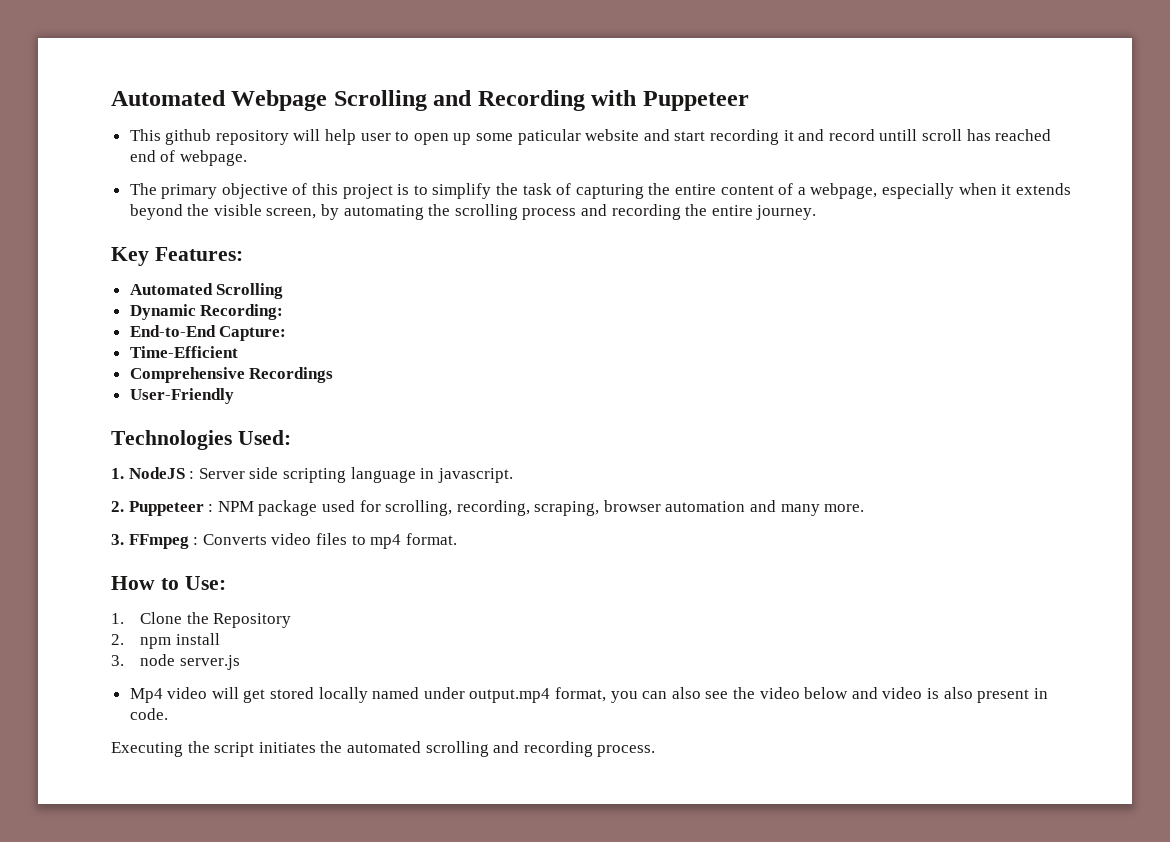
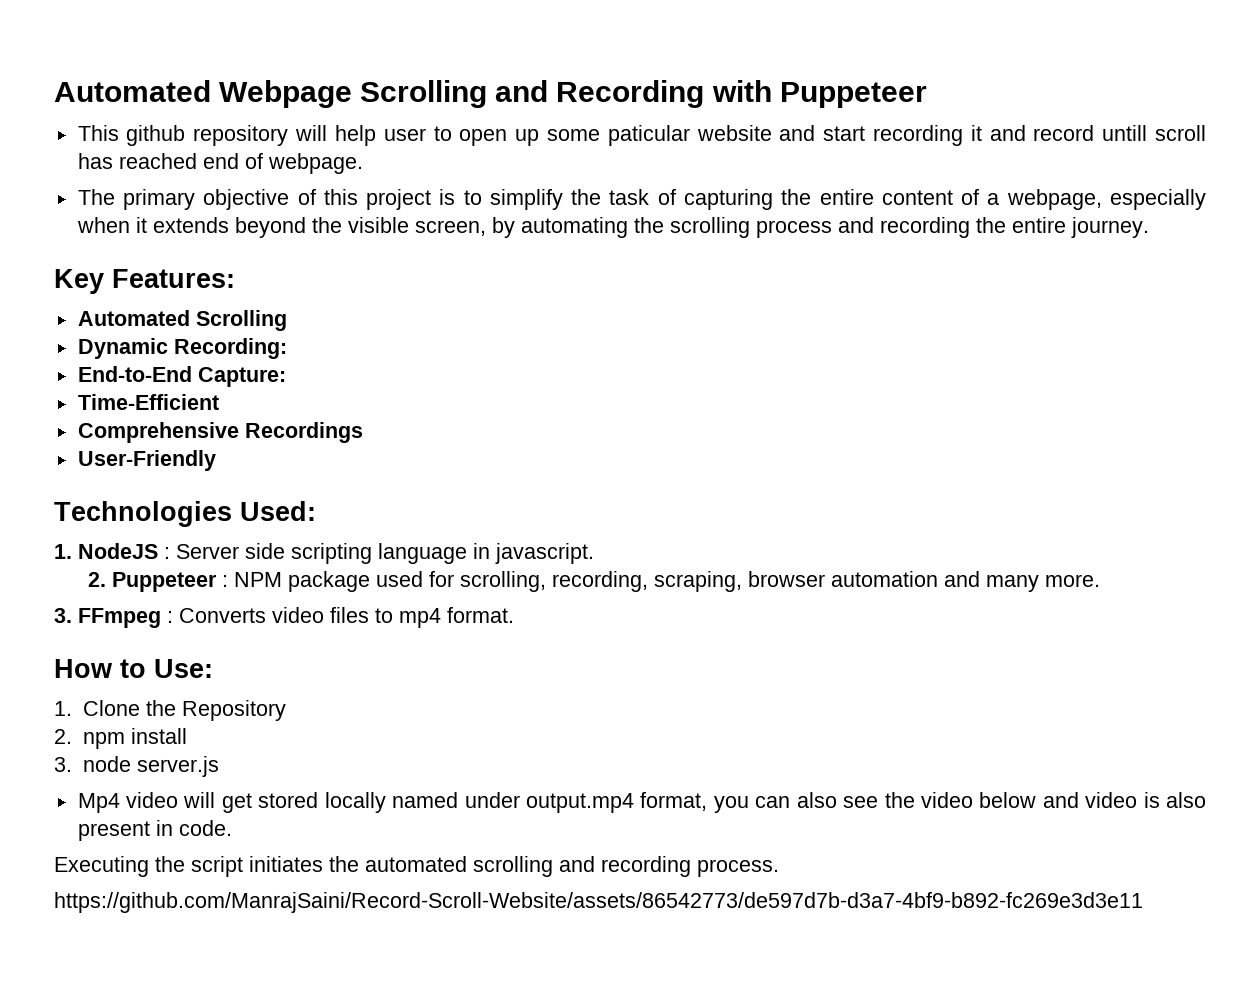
+ https://github.com/ManrajSaini/Record-Scroll-Website/assets/86542773/de597d7b-d3a7-4bf9-b892-fc269e3d3e11

